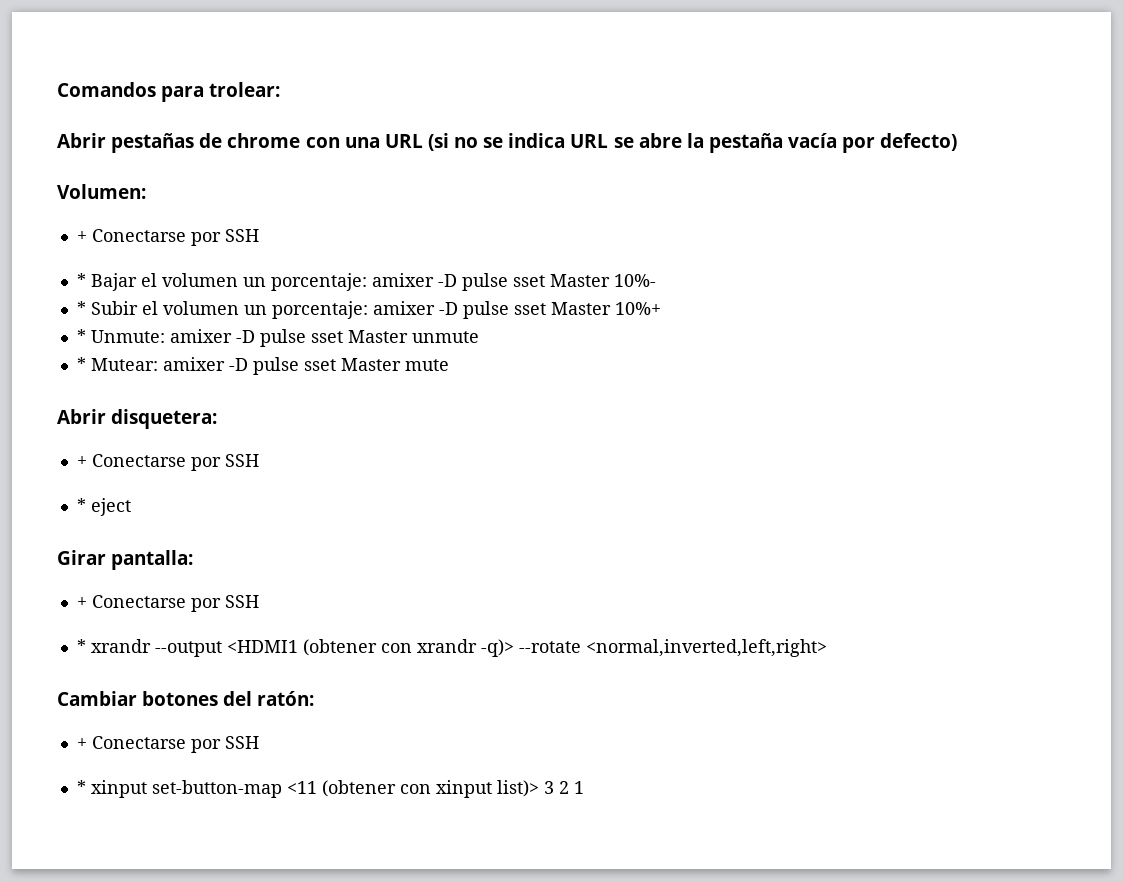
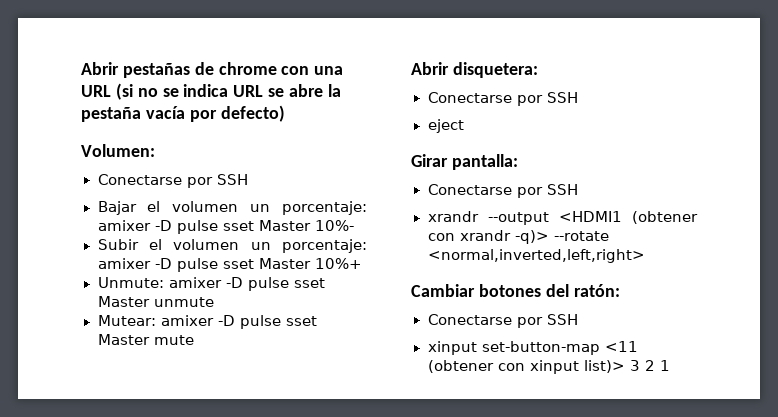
- Comandos para trolear:
  Volumen:
- + Conectarse por SSH
- * Bajar el volumen un porcentaje: amixer -D pulse sset Master 10%-
+ Conectarse por SSH
+ Bajar el volumen un porcentaje: amixer -D pulse sset Master 10%-
- * Subir el volumen un porcentaje: amixer -D pulse sset Master 10%+
+ Subir el volumen un porcentaje: amixer -D pulse sset Master 10%+
- * Unmute: amixer -D pulse sset Master unmute
+ Unmute: amixer -D pulse sset Master unmute
- * Mutear: amixer -D pulse sset Master mute
+ Mutear: amixer -D pulse sset Master mute
  Abrir disquetera:
- + Conectarse por SSH
- * eject
+ Conectarse por SSH
+ eject
  Girar pantalla:
- + Conectarse por SSH
- * xrandr --output <HDMI1 (obtener con xrandr -q)> --rotate <normal,inverted,left,right>
+ Conectarse por SSH
+ xrandr --output <HDMI1 (obtener con xrandr -q)> --rotate <normal,inverted,left,right>
  Cambiar botones del ratón:
- + Conectarse por SSH
- * xinput set-button-map <11 (obtener con xinput list)> 3 2 1
+ Conectarse por SSH
+ xinput set-button-map <11 (obtener con xinput list)> 3 2 1

